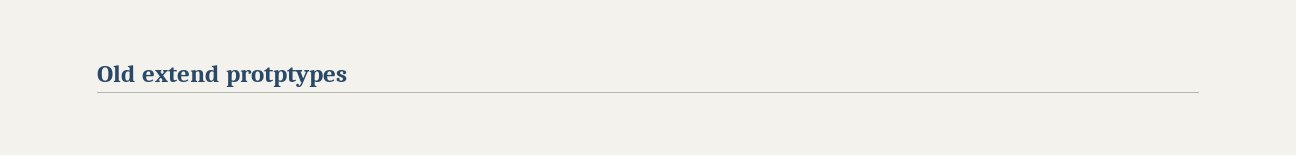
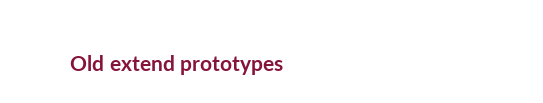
- Old extend protptypes
+ Old extend prototypes

